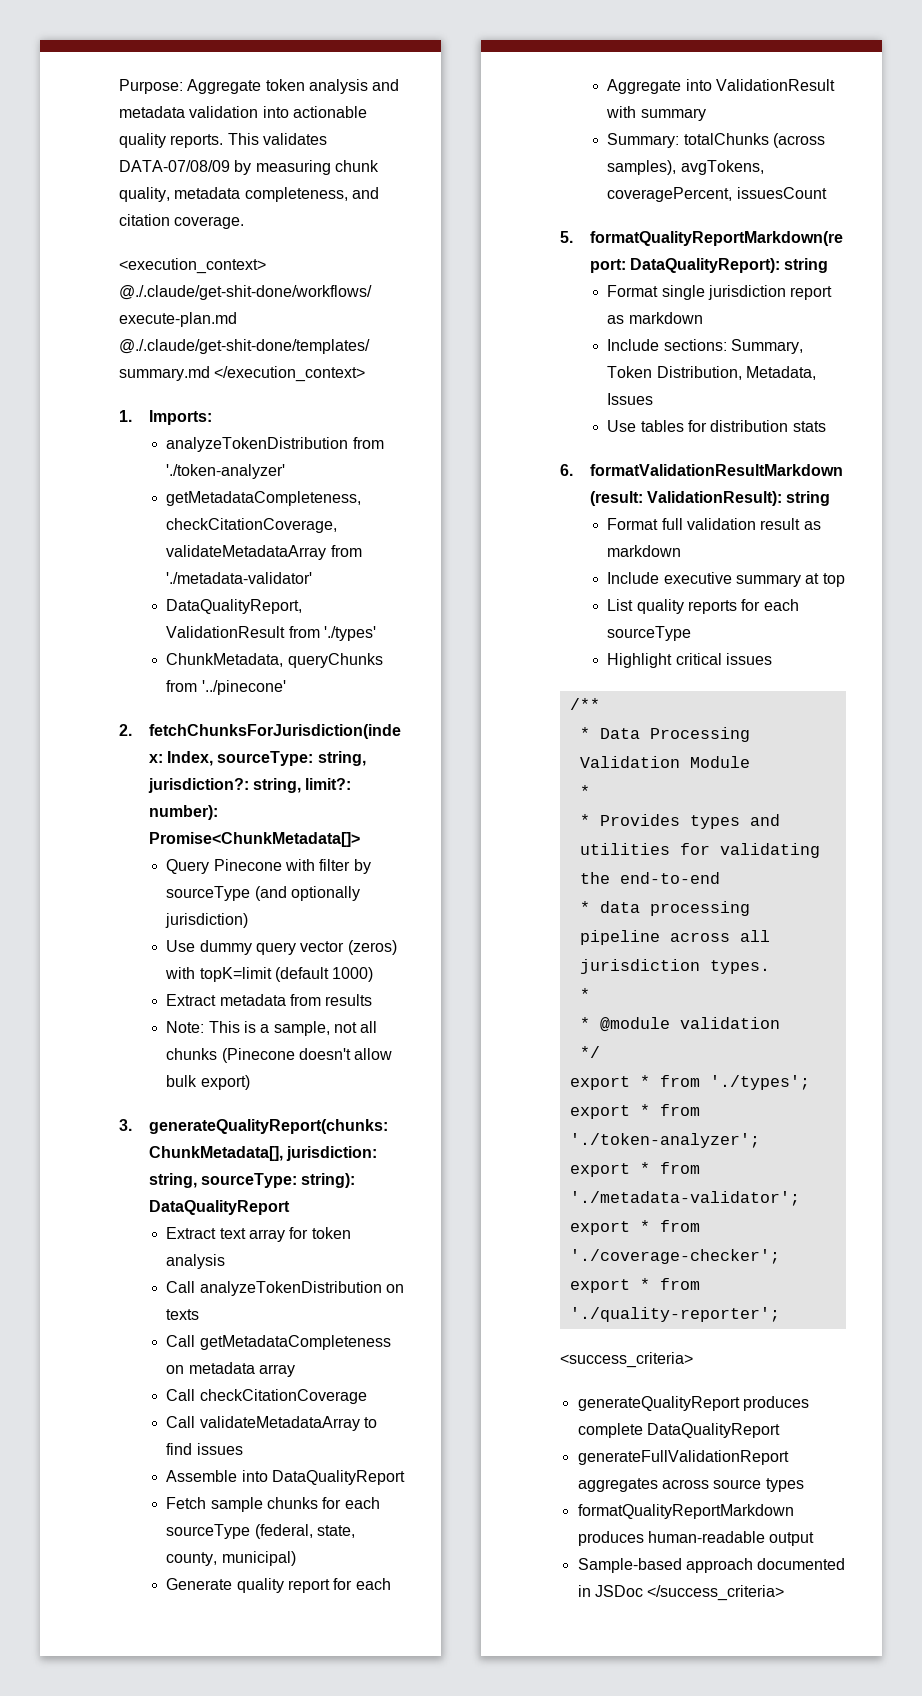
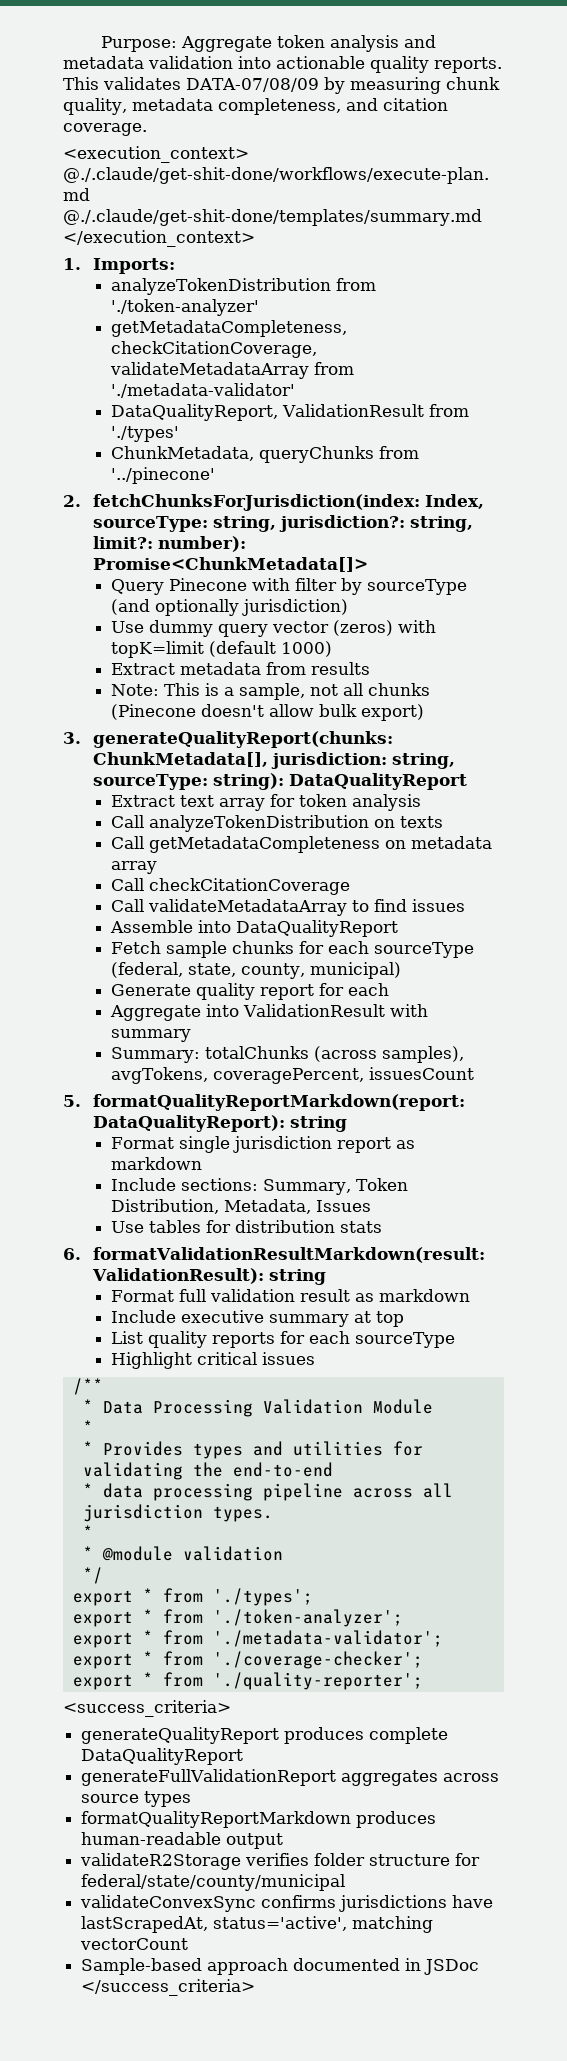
+ validateR2Storage verifies folder structure for federal/state/county/municipal
+ validateConvexSync confirms jurisdictions have lastScrapedAt, status='active', matching vectorCount

